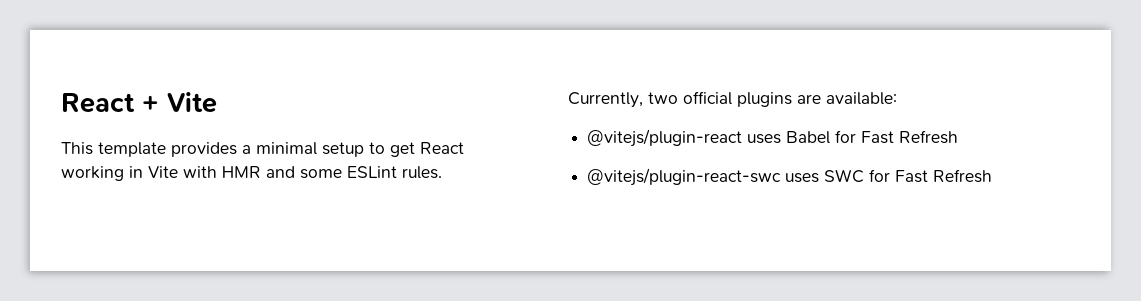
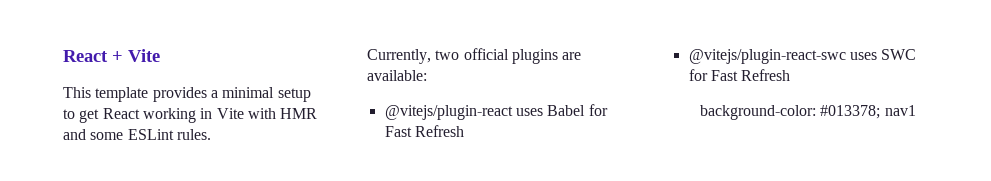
+ background-color: #013378; nav1

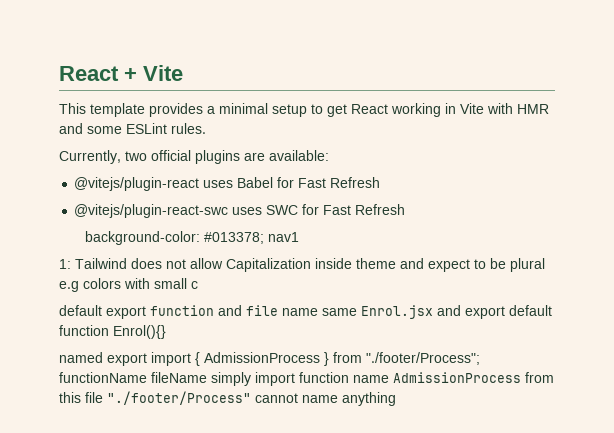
+ 1: Tailwind does not allow Capitalization inside theme and expect to be plural e.g colors with small c
+ default export function and file name same Enrol.jsx and export default function Enrol(){}
+ named export import { AdmissionProcess } from "./footer/Process"; functionName fileName simply import function name AdmissionProcess from this file "./footer/Process" cannot name anything

